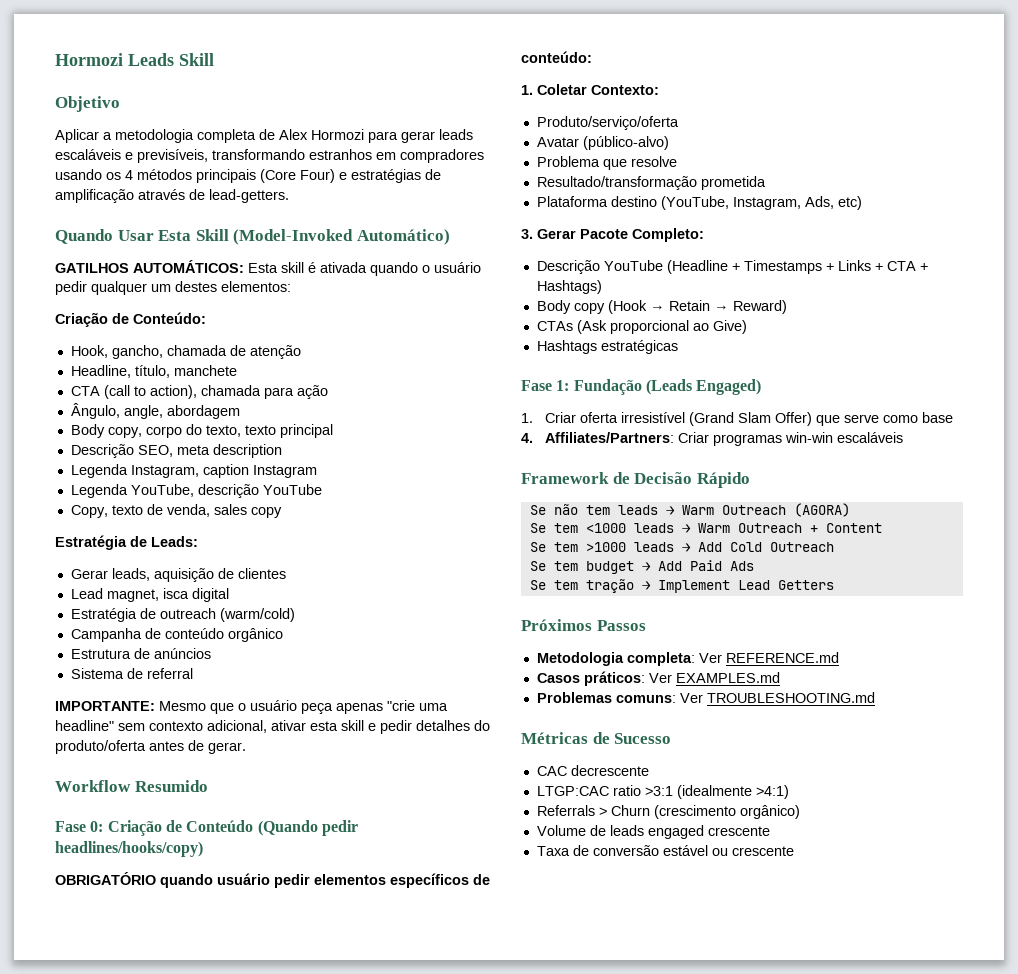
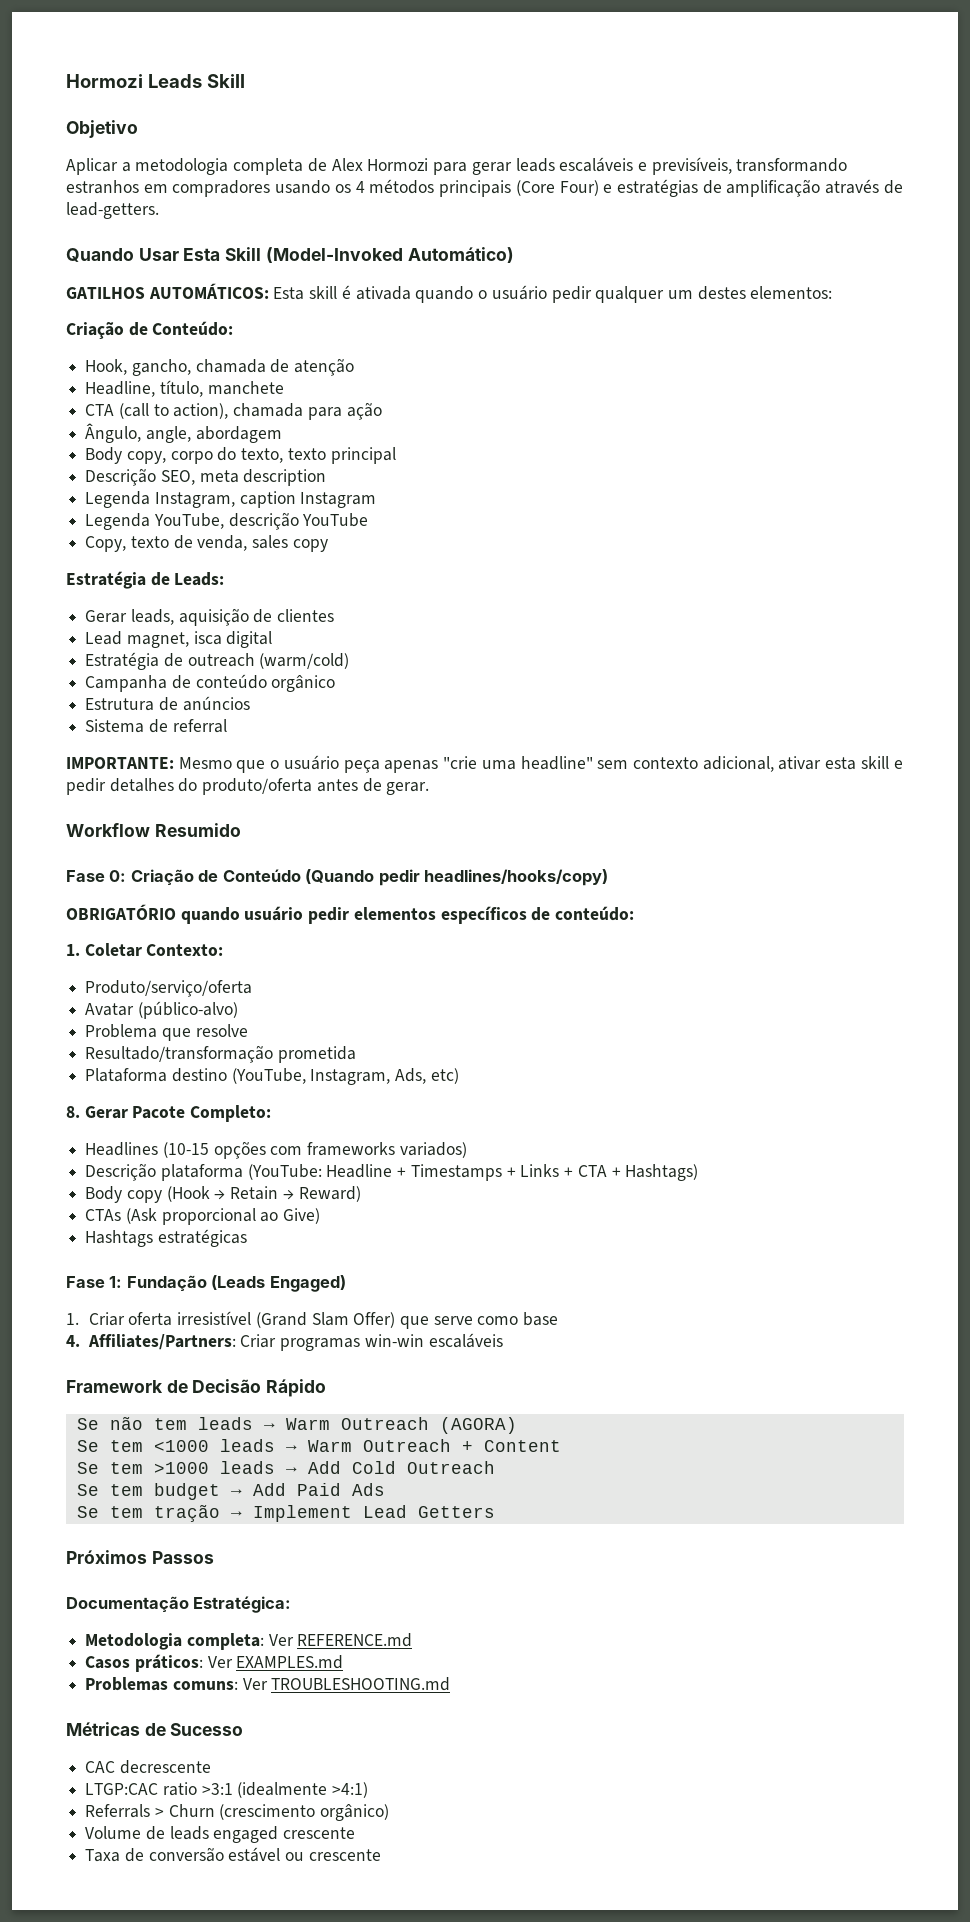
- 3. Gerar Pacote Completo:
+ 8. Gerar Pacote Completo:
- Descrição YouTube (Headline + Timestamps + Links + CTA + Hashtags)
+ Headlines (10-15 opções com frameworks variados)
+ Descrição plataforma (YouTube: Headline + Timestamps + Links + CTA + Hashtags)
+ Documentação Estratégica:

